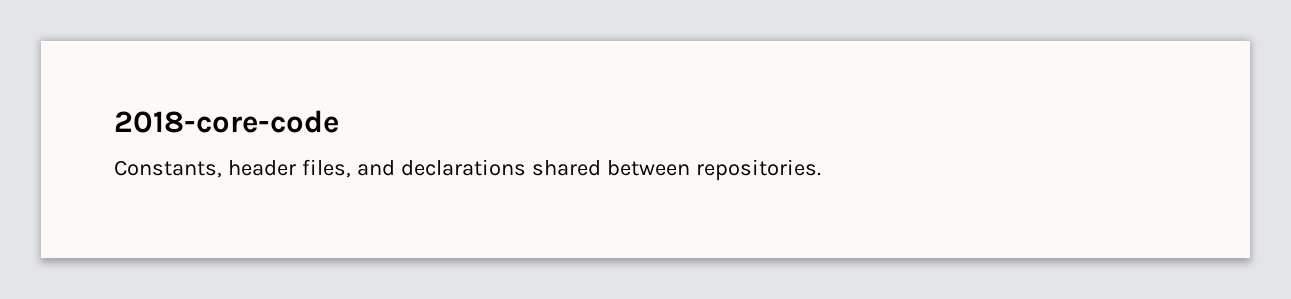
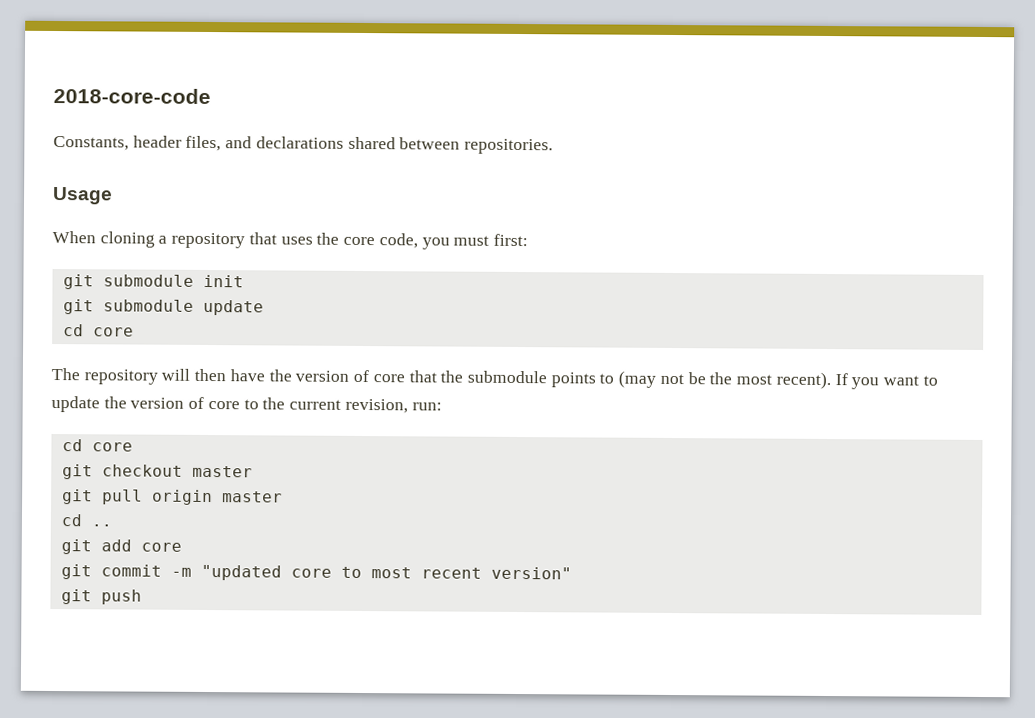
+ Usage
+ When cloning a repository that uses the core code, you must first:
+ git submodule init
+ git submodule update
+ cd core
+ The repository will then have the version of core that the submodule points to (may not be the most recent). If you want to update the version of core to the current revision, run:
+ cd core
+ git checkout master
+ git pull origin master
+ cd ..
+ git add core
+ git commit -m "updated core to most recent version"
+ git push

